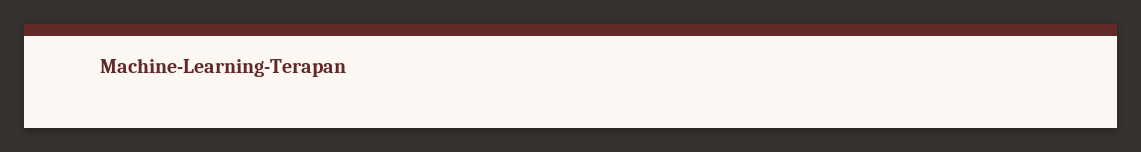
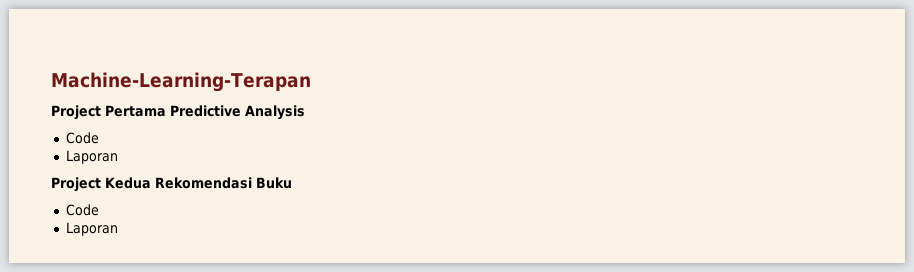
+ Project Pertama Predictive Analysis
+ Code
+ Laporan
+ Project Kedua Rekomendasi Buku
+ Code
+ Laporan

